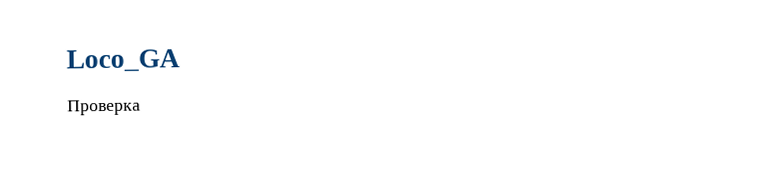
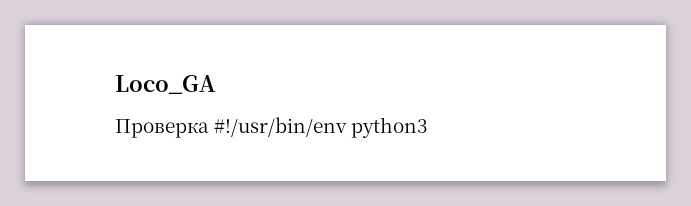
- Проверка
+ Проверка #!/usr/bin/env python3

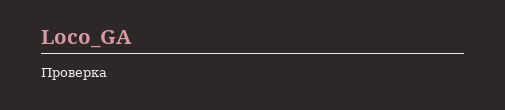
- Проверка #!/usr/bin/env python3
+ Проверка

